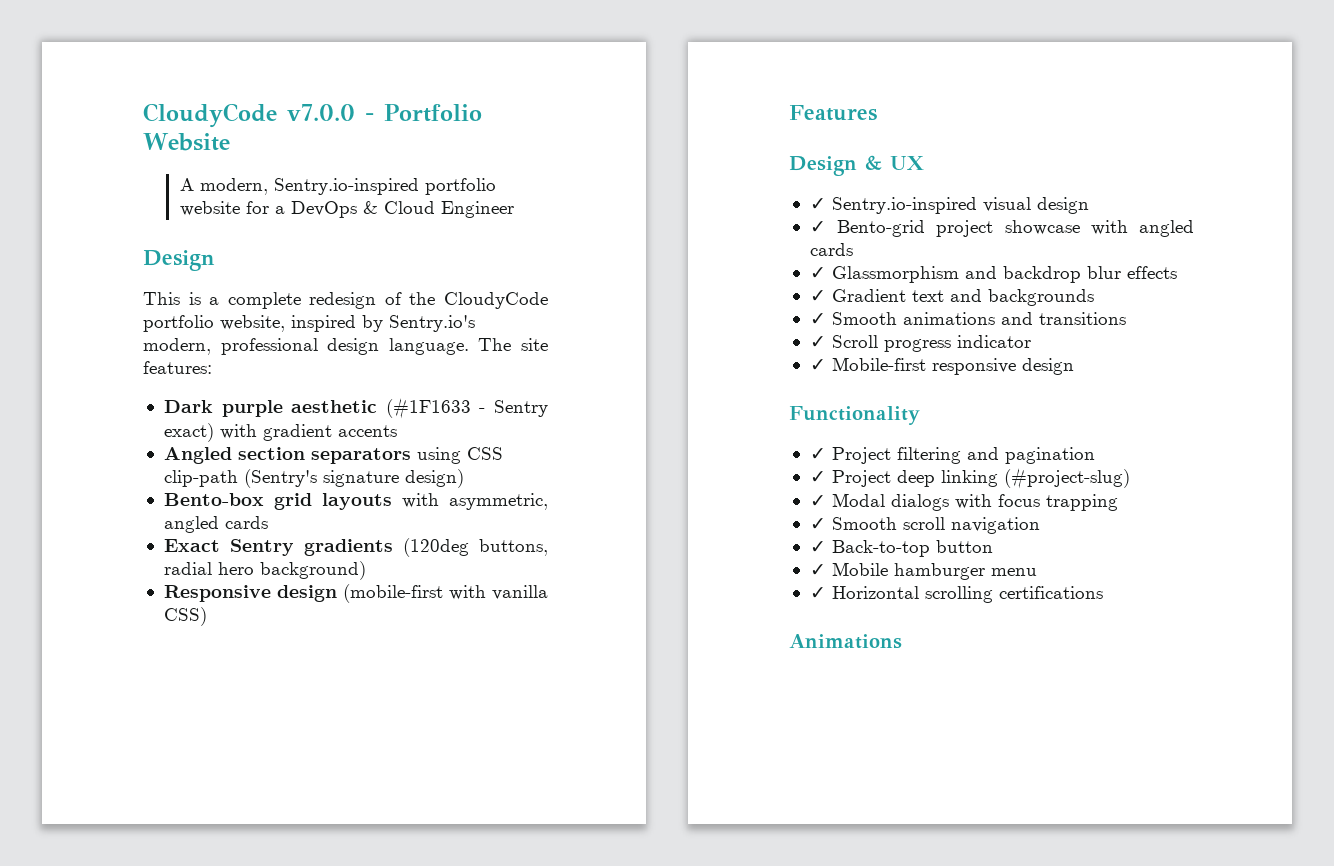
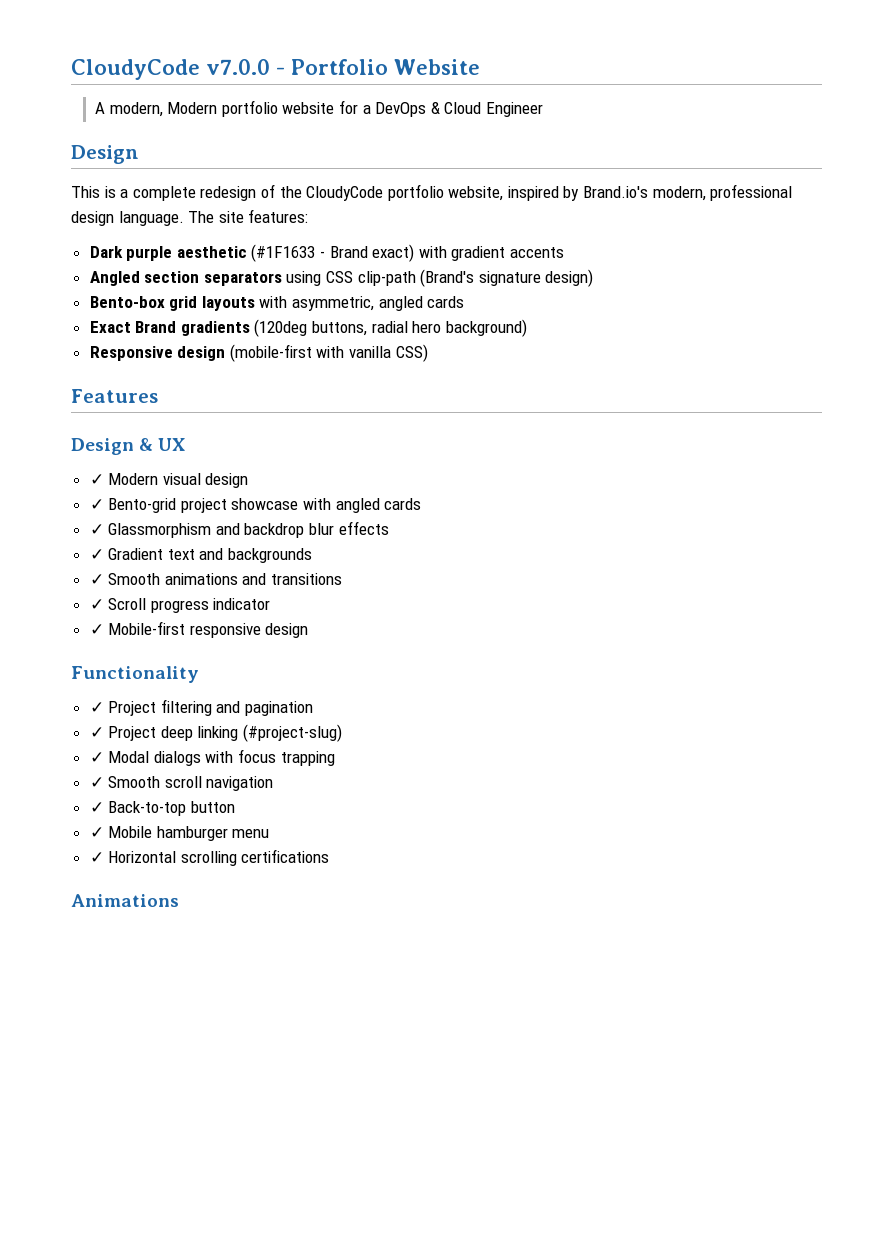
- A modern, Sentry.io-inspired portfolio website for a DevOps & Cloud Engineer
+ A modern, Modern portfolio website for a DevOps & Cloud Engineer
- This is a complete redesign of the CloudyCode portfolio website, inspired by Sentry.io's modern, professional design language.
+ This is a complete redesign of the CloudyCode portfolio website, inspired by Brand.io's modern, professional design language.
- Dark purple aesthetic (#1F1633 - Sentry exact) with gradient accents
+ Dark purple aesthetic (#1F1633 - Brand exact) with gradient accents
- Angled section separators using CSS clip-path (Sentry's signature design)
+ Angled section separators using CSS clip-path (Brand's signature design)
- Exact Sentry gradients (120deg buttons, radial hero background)
+ Exact Brand gradients (120deg buttons, radial hero background)
- ✓ Sentry.io-inspired visual design
+ ✓ Modern visual design

